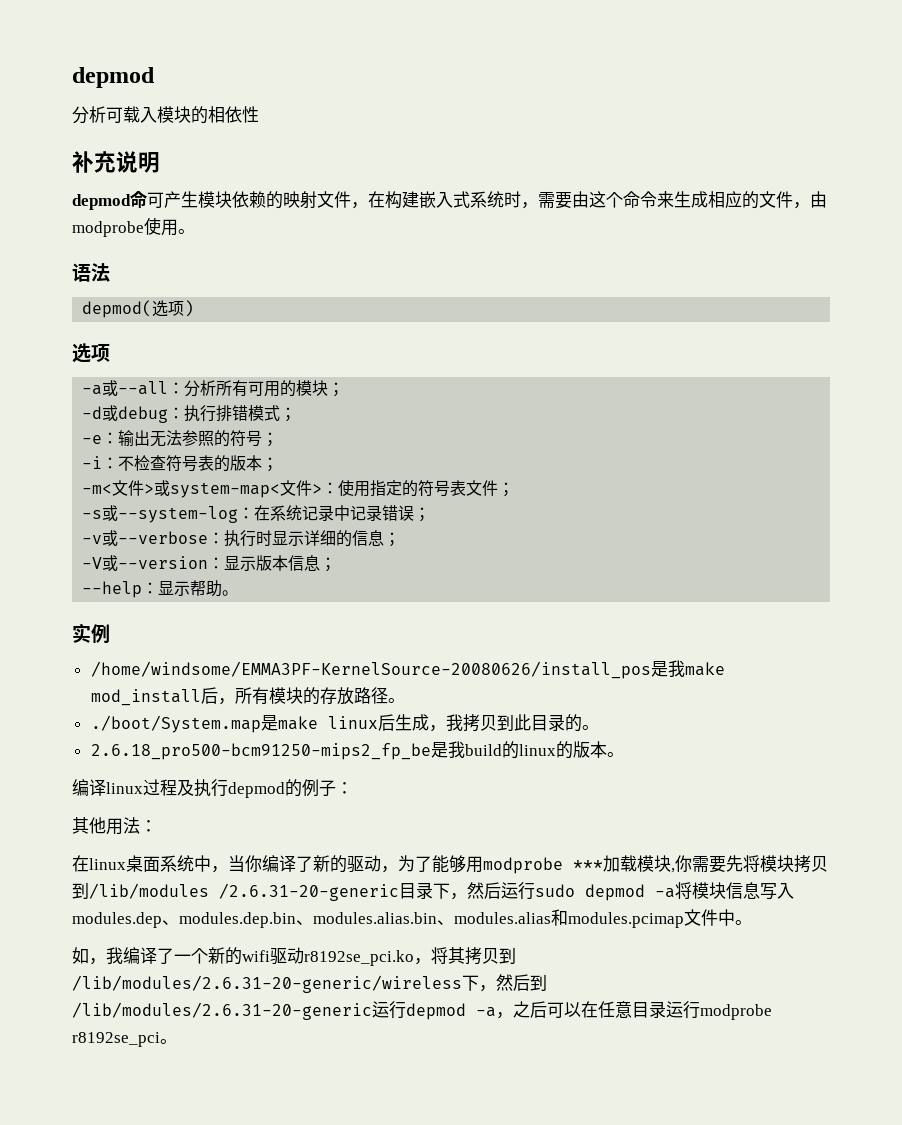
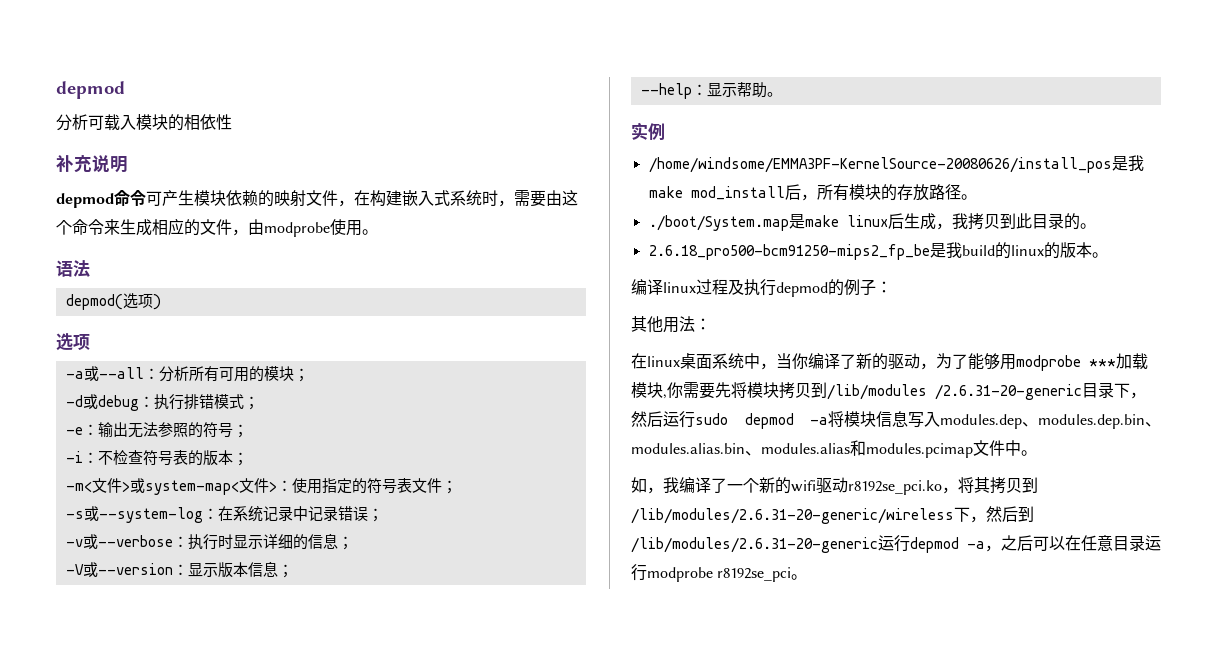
- depmod命可产生模块依赖的映射文件，在构建嵌入式系统时，需要由这个命令来生成相应的文件，由modprobe使用。
+ depmod命令可产生模块依赖的映射文件，在构建嵌入式系统时，需要由这个命令来生成相应的文件，由modprobe使用。

